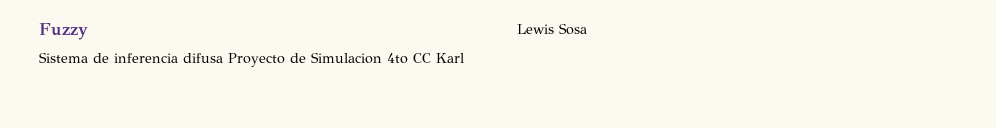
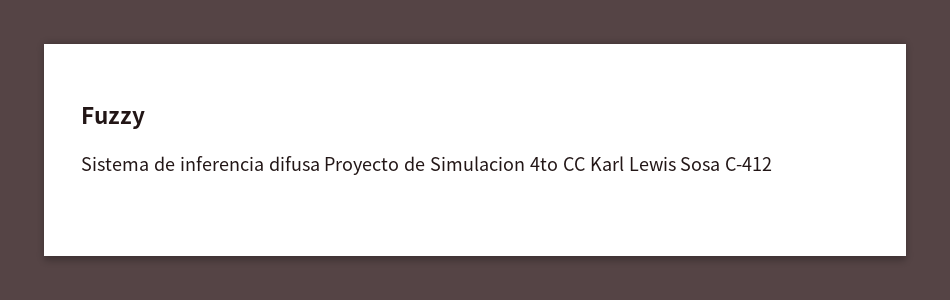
- Sistema de inferencia difusa Proyecto de Simulacion 4to CC Karl Lewis Sosa
+ Sistema de inferencia difusa Proyecto de Simulacion 4to CC Karl Lewis Sosa C-412

